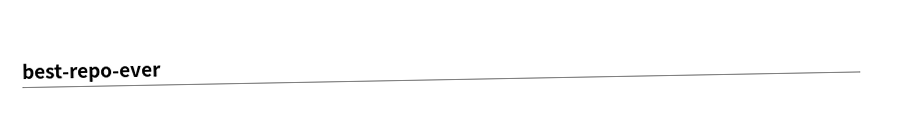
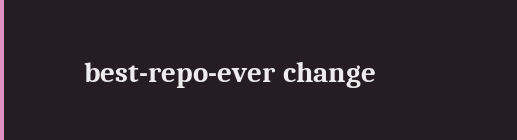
- best-repo-ever
+ best-repo-ever change

